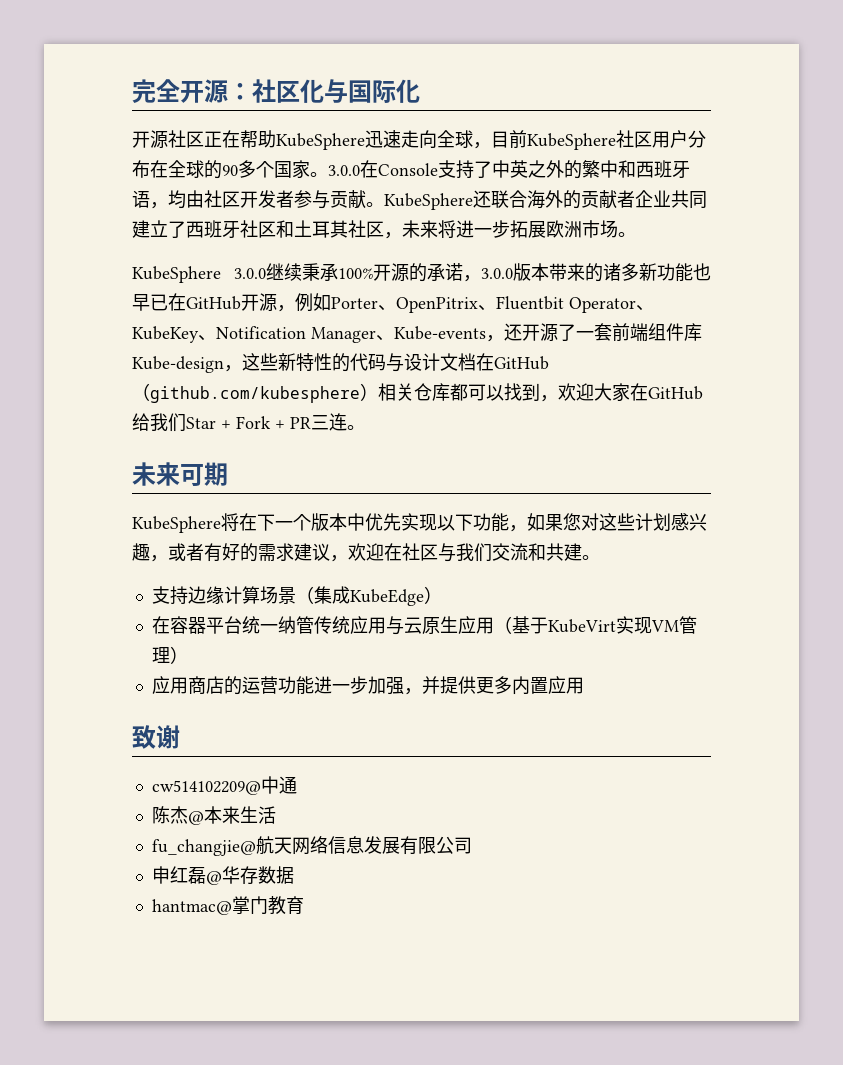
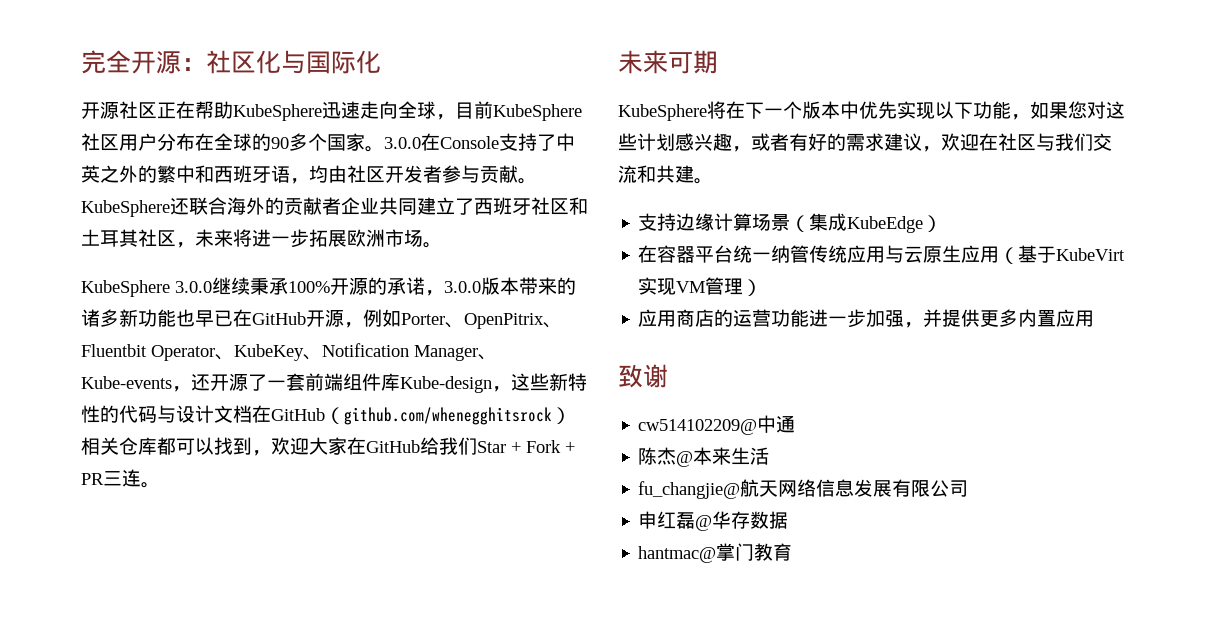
- KubeSphere 3.0.0继续秉承100%开源的承诺，3.0.0版本带来的诸多新功能也早已在GitHub开源，例如Porter、OpenPitrix、Fluentbit Operator、KubeKey、Notification Manager、Kube-events，还开源了一套前端组件库Kube-design，这些新特性的代码与设计文档在GitHub（github.com/kubesphere）相关仓库都可以找到，欢迎大家在GitHub给我们Star + Fork + PR三连。
+ KubeSphere 3.0.0继续秉承100%开源的承诺，3.0.0版本带来的诸多新功能也早已在GitHub开源，例如Porter、OpenPitrix、Fluentbit Operator、KubeKey、Notification Manager、Kube-events，还开源了一套前端组件库Kube-design，这些新特性的代码与设计文档在GitHub（github.com/whenegghitsrock）相关仓库都可以找到，欢迎大家在GitHub给我们Star + Fork + PR三连。

